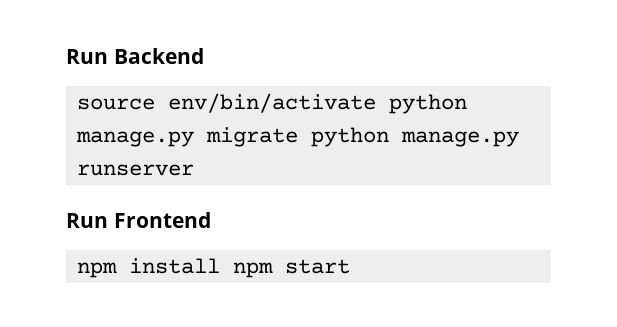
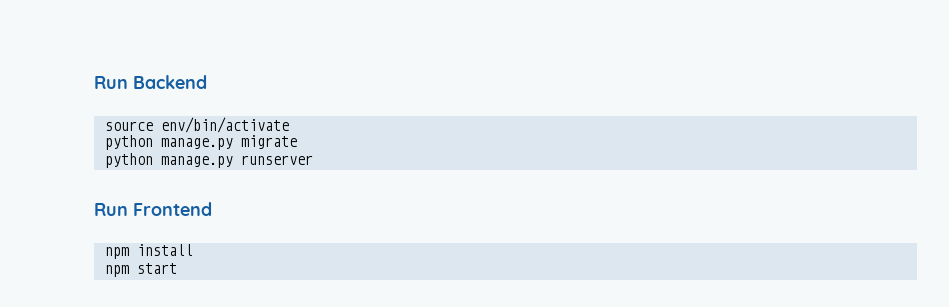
- source env/bin/activate python manage.py migrate python manage.py runserver
+ source env/bin/activate
+ python manage.py migrate
+ python manage.py runserver
- npm install npm start
+ npm install
+ npm start

